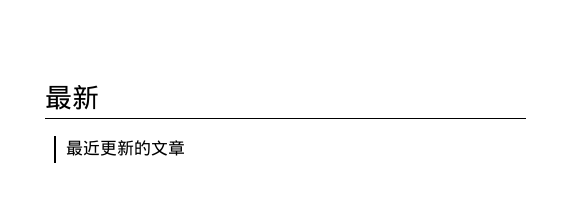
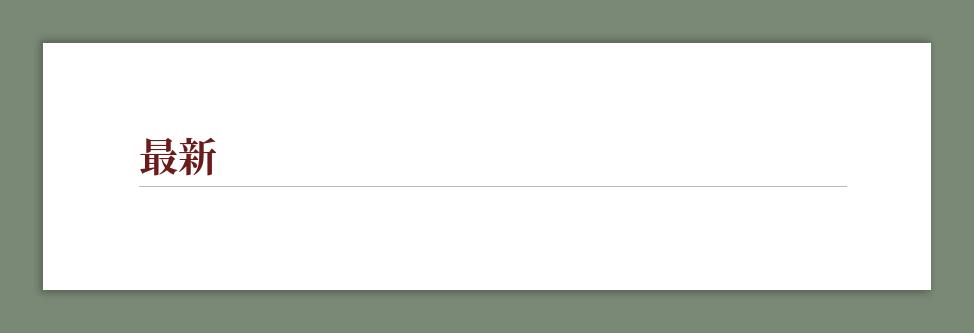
- 最近更新的文章

